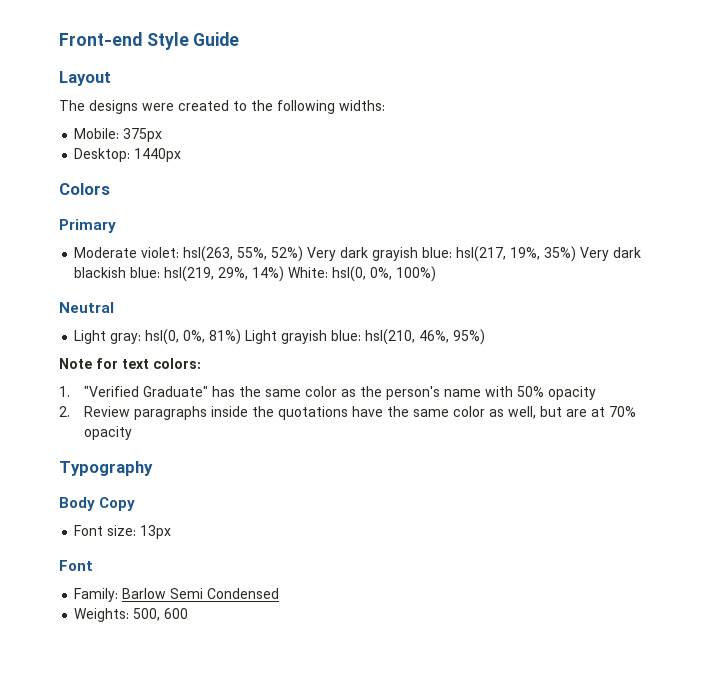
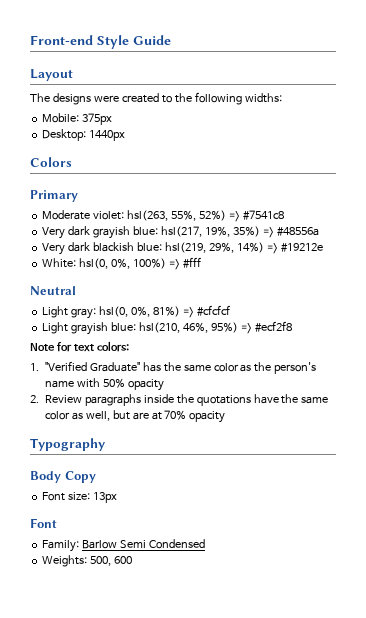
- Moderate violet: hsl(263, 55%, 52%) Very dark grayish blue: hsl(217, 19%, 35%) Very dark blackish blue: hsl(219, 29%, 14%) White: hsl(0, 0%, 100%)
+ Moderate violet: hsl(263, 55%, 52%) => #7541c8
+ Very dark grayish blue: hsl(217, 19%, 35%) => #48556a
+ Very dark blackish blue: hsl(219, 29%, 14%) => #19212e
+ White: hsl(0, 0%, 100%) => #fff
- Light gray: hsl(0, 0%, 81%) Light grayish blue: hsl(210, 46%, 95%)
+ Light gray: hsl(0, 0%, 81%) => #cfcfcf
+ Light grayish blue: hsl(210, 46%, 95%) => #ecf2f8

